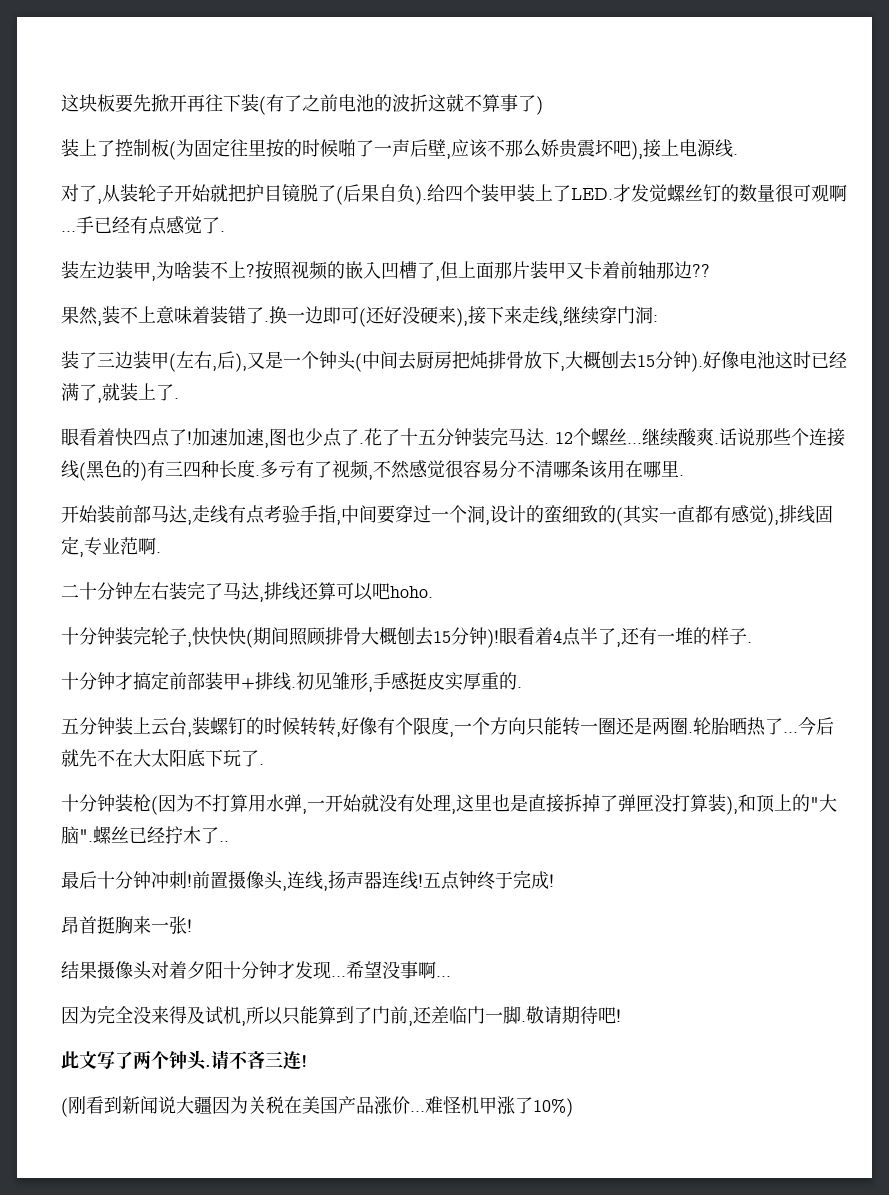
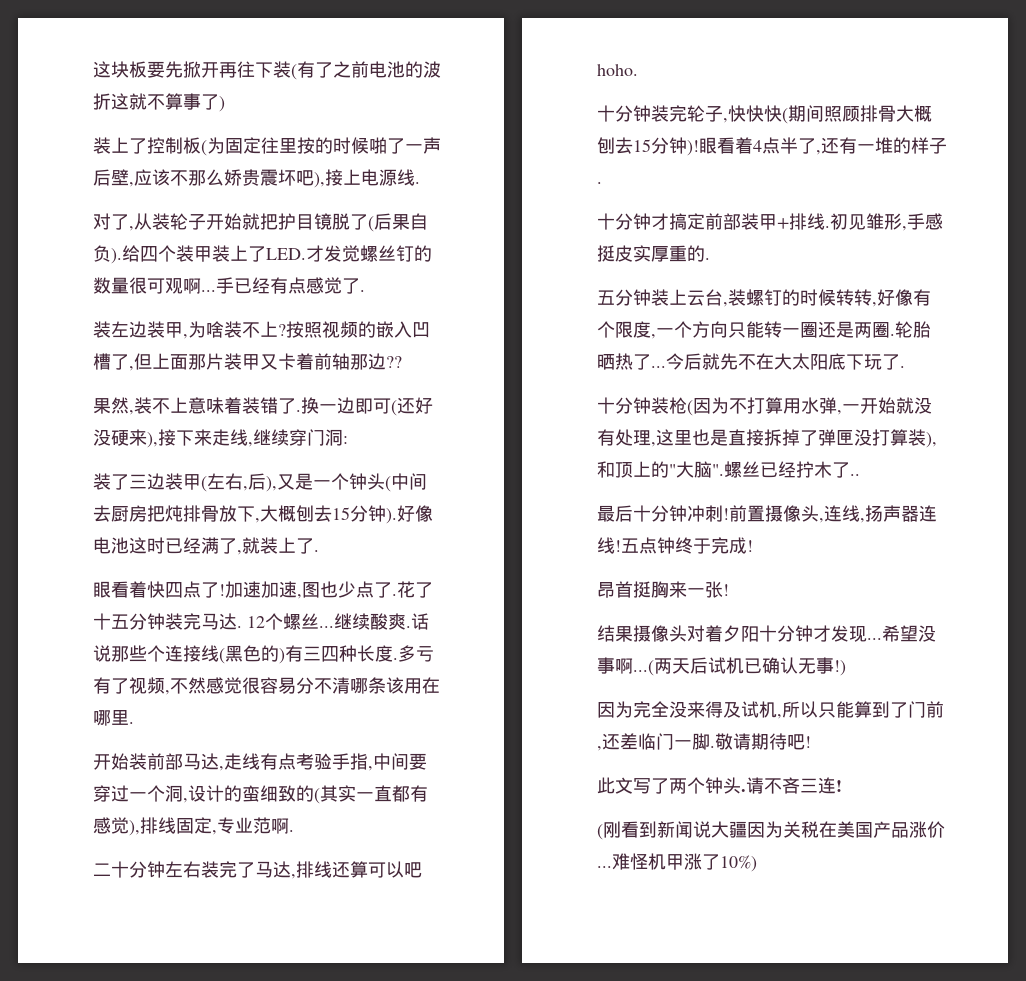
- 希望没事啊...
+ 希望没事啊...(两天后试机已确认无事!)

